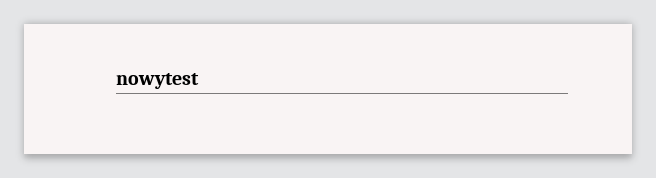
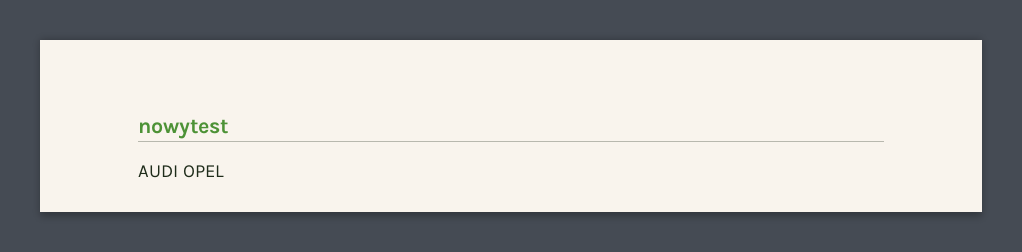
+ AUDI OPEL

